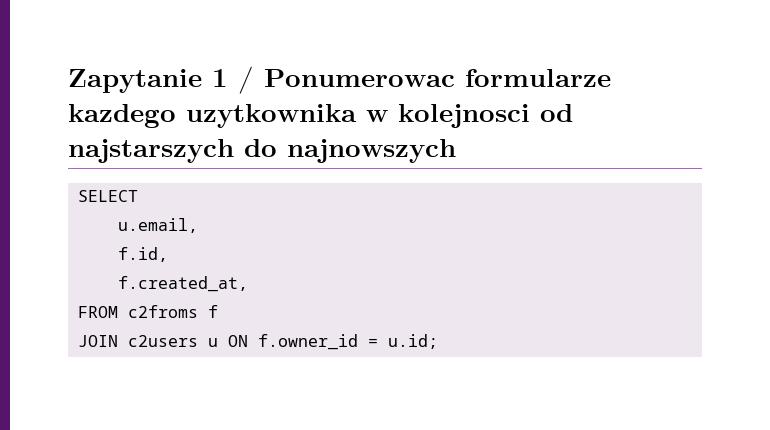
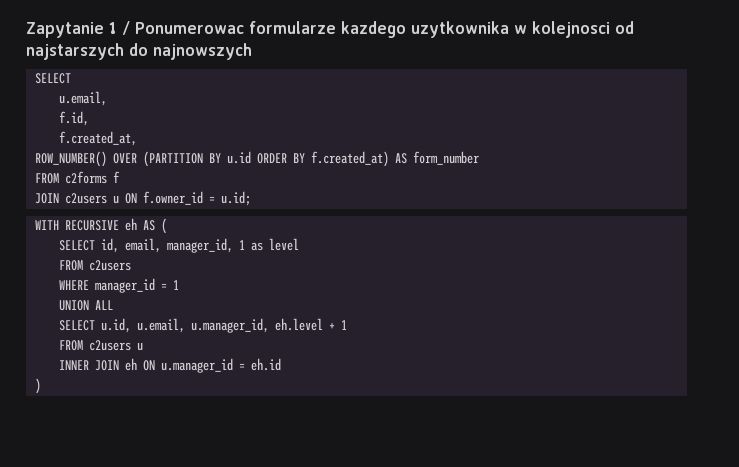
- FROM c2froms f
+ ROW_NUMBER() OVER (PARTITION BY u.id ORDER BY f.created_at) AS form_number
+ FROM c2forms f
+ WITH RECURSIVE eh AS (
+ SELECT id, email, manager_id, 1 as level
+ FROM c2users
+ WHERE manager_id = 1
+ UNION ALL
+ SELECT u.id, u.email, u.manager_id, eh.level + 1
+ FROM c2users u
+ INNER JOIN eh ON u.manager_id = eh.id
+ )

